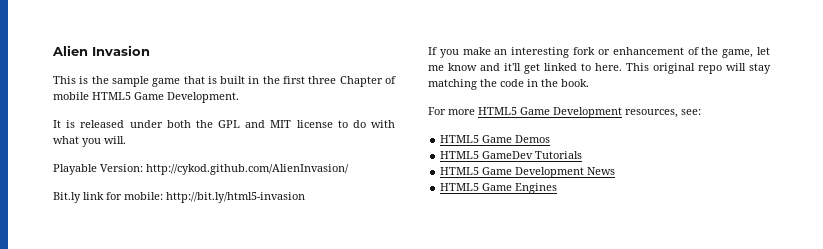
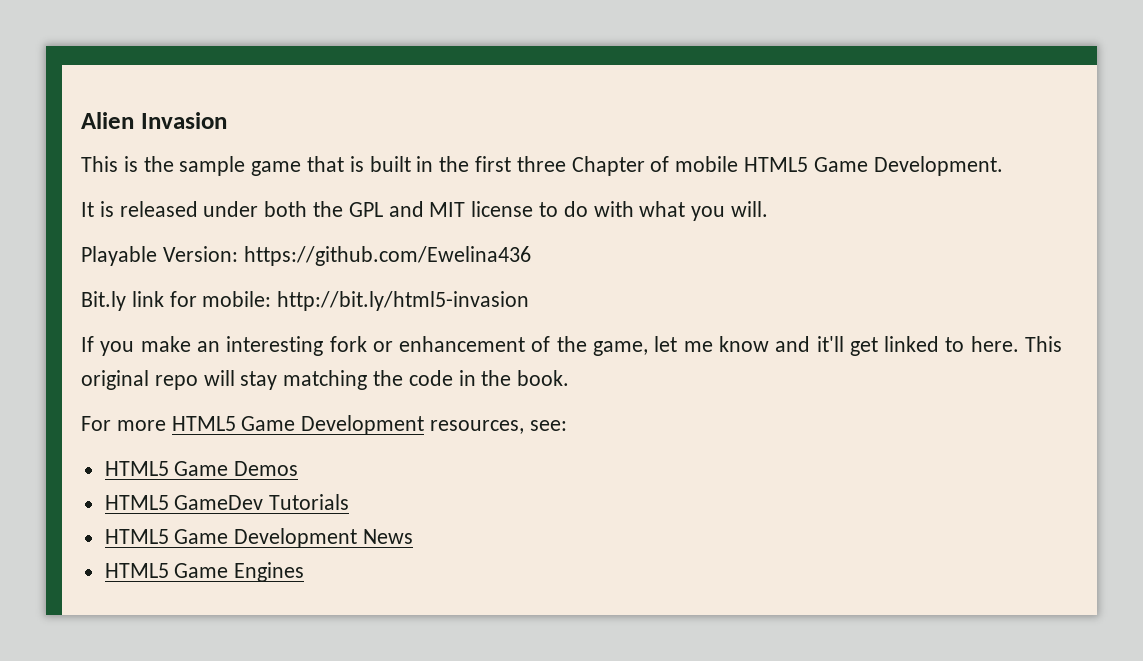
- Playable Version: http://cykod.github.com/AlienInvasion/
+ Playable Version: https://github.com/Ewelina436

